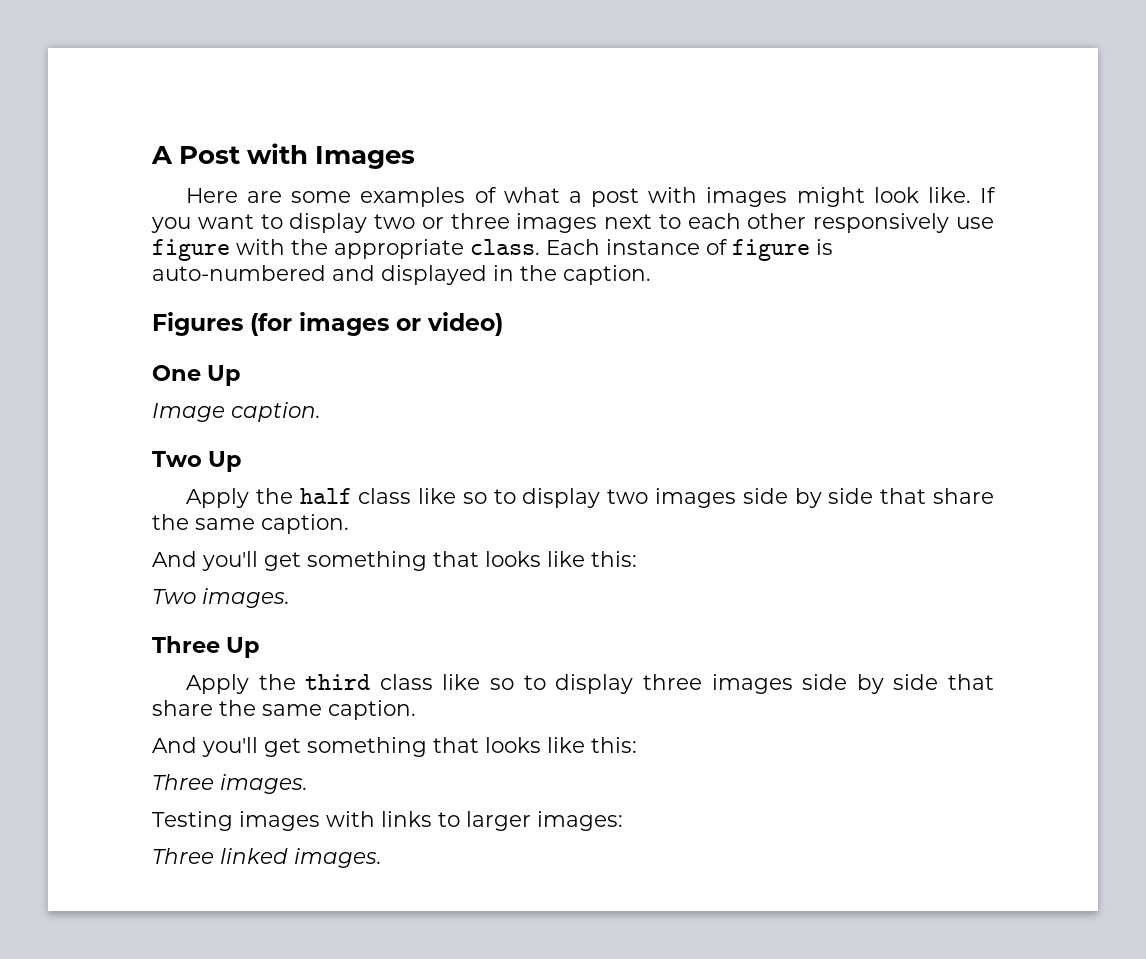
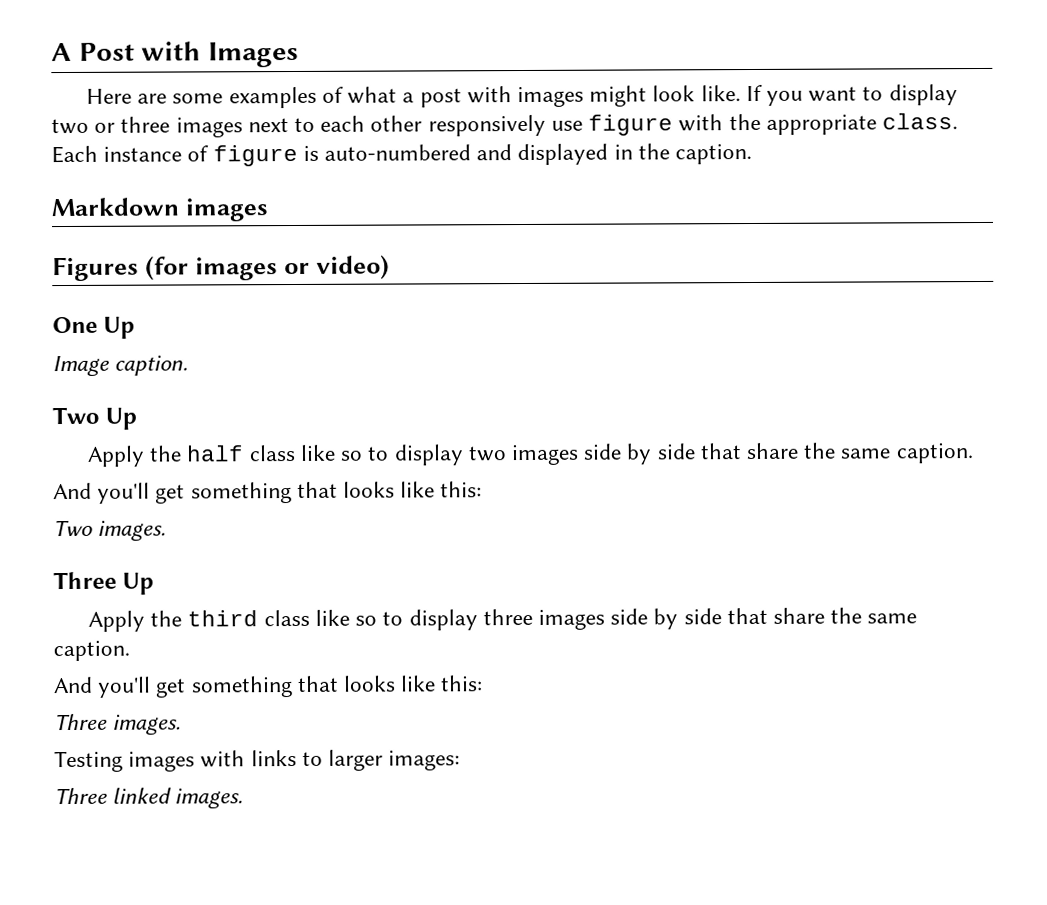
+ Markdown images

